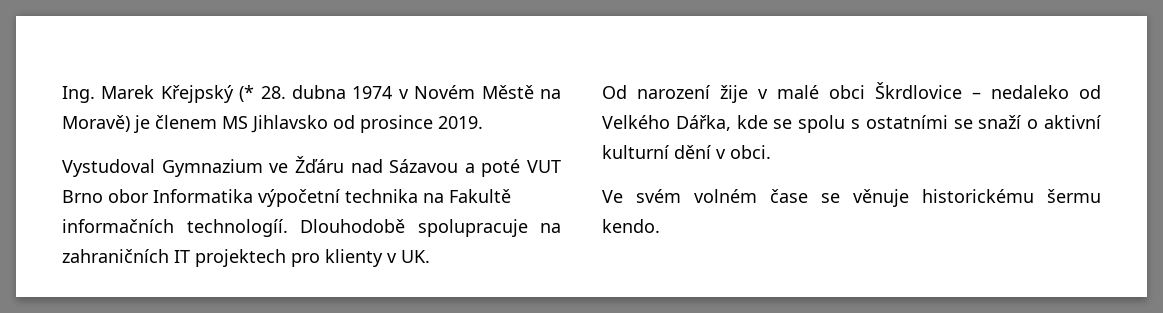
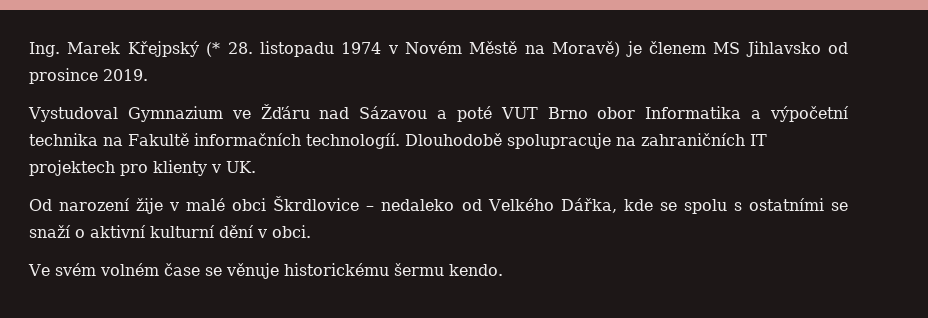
- Ing. Marek Křejpský (* 28. dubna 1974 v Novém Městě na Moravě) je členem MS Jihlavsko od prosince 2019.
+ Ing. Marek Křejpský (* 28. listopadu 1974 v Novém Městě na Moravě) je členem MS Jihlavsko od prosince 2019.
- Vystudoval Gymnazium ve Žďáru nad Sázavou a poté VUT Brno obor Informatika výpočetní technika na Fakultě informačních technologíí.
+ Vystudoval Gymnazium ve Žďáru nad Sázavou a poté VUT Brno obor Informatika a výpočetní technika na Fakultě informačních technologíí.

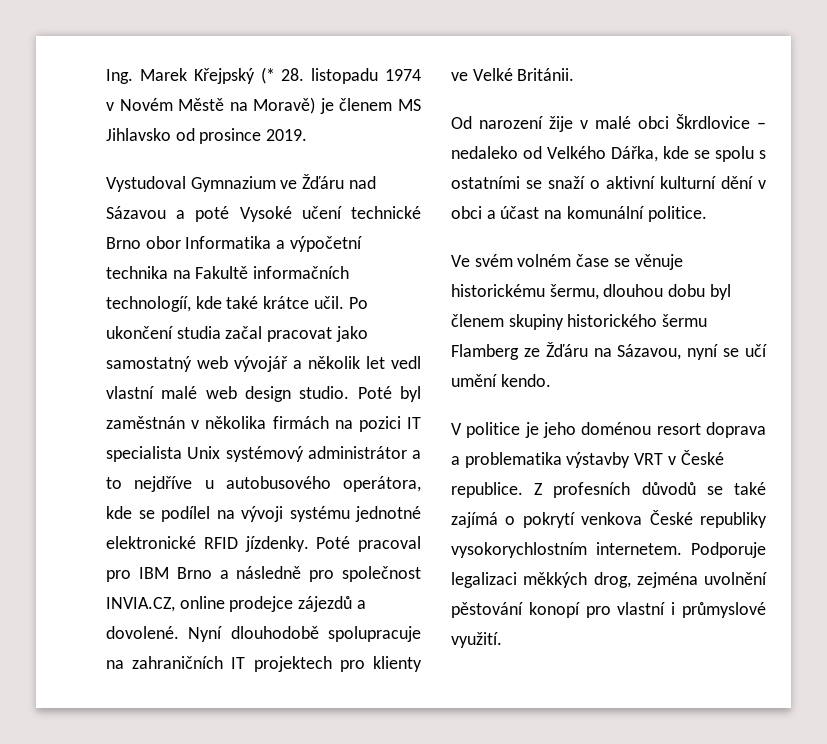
- Vystudoval Gymnazium ve Žďáru nad Sázavou a poté VUT Brno obor Informatika a výpočetní technika na Fakultě informačních technologíí. Dlouhodobě spolupracuje na zahraničních IT projektech pro klienty v UK.
+ Vystudoval Gymnazium ve Žďáru nad Sázavou a poté Vysoké učení technické Brno obor Informatika a výpočetní technika na Fakultě informačních technologíí, kde také krátce učil. Po ukončení studia začal pracovat jako samostatný web vývojář a několik let vedl vlastní malé web design studio. Poté byl zaměstnán v několika firmách na pozici IT specialista Unix systémový administrátor a to nejdříve u autobusového operátora, kde se podílel na vývoji systému jednotné elektronické RFID jízdenky. Poté pracoval pro IBM Brno a následně pro společnost INVIA.CZ, online prodejce zájezdů a dovolené. Nyní dlouhodobě spolupracuje na zahraničních IT projektech pro klienty ve Velké Británii.
- Od narození žije v malé obci Škrdlovice – nedaleko od Velkého Dářka, kde se spolu s ostatními se snaží o aktivní kulturní dění v obci.
+ Od narození žije v malé obci Škrdlovice – nedaleko od Velkého Dářka, kde se spolu s ostatními se snaží o aktivní kulturní dění v obci a účast na komunální politice.
- Ve svém volném čase se věnuje historickému šermu kendo.
+ Ve svém volném čase se věnuje historickému šermu, dlouhou dobu byl členem skupiny historického šermu Flamberg ze Žďáru na Sázavou, nyní se učí umění kendo.
+ V politice je jeho doménou resort doprava a problematika výstavby VRT v České republice. Z profesních důvodů se také zajímá o pokrytí venkova České republiky vysokorychlostním internetem. Podporuje legalizaci měkkých drog, zejména uvolnění pěstování konopí pro vlastní i průmyslové využití.

